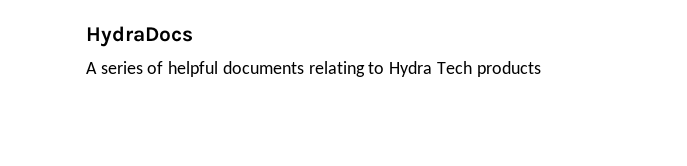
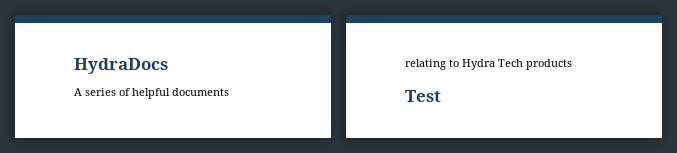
+ Test

